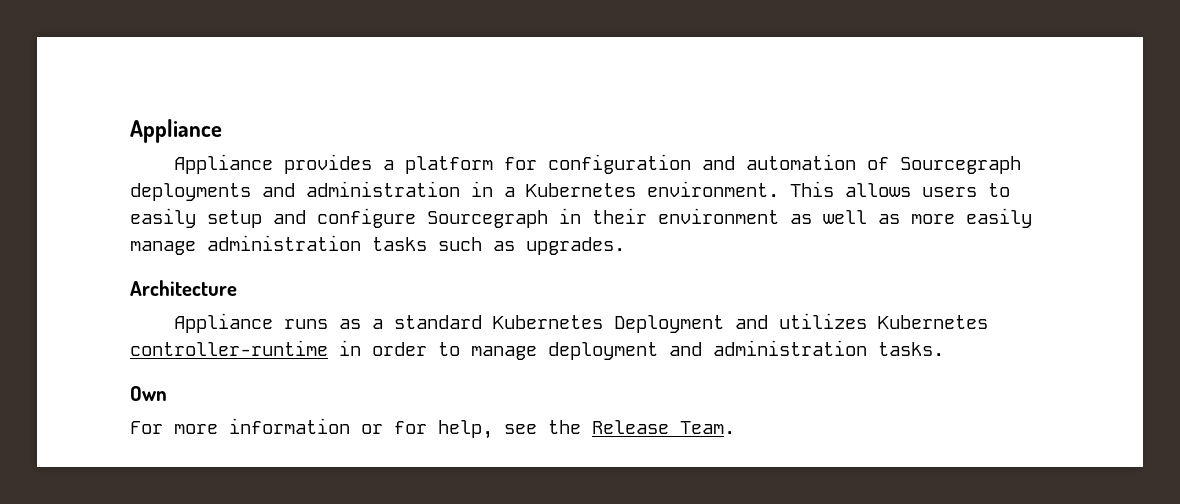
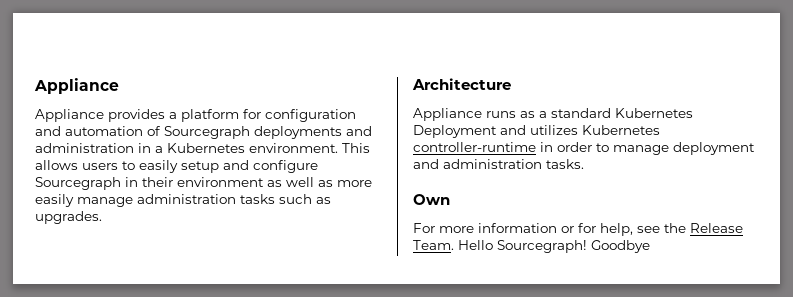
+ Hello Sourcegraph! Goodbye

